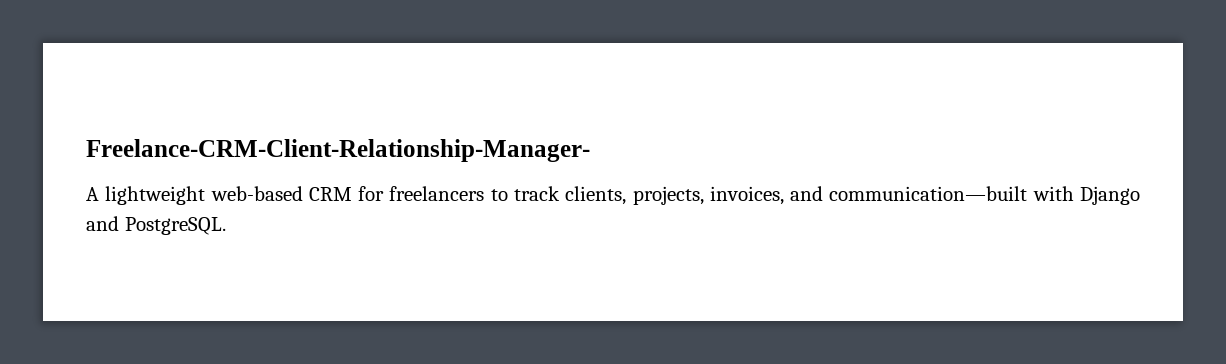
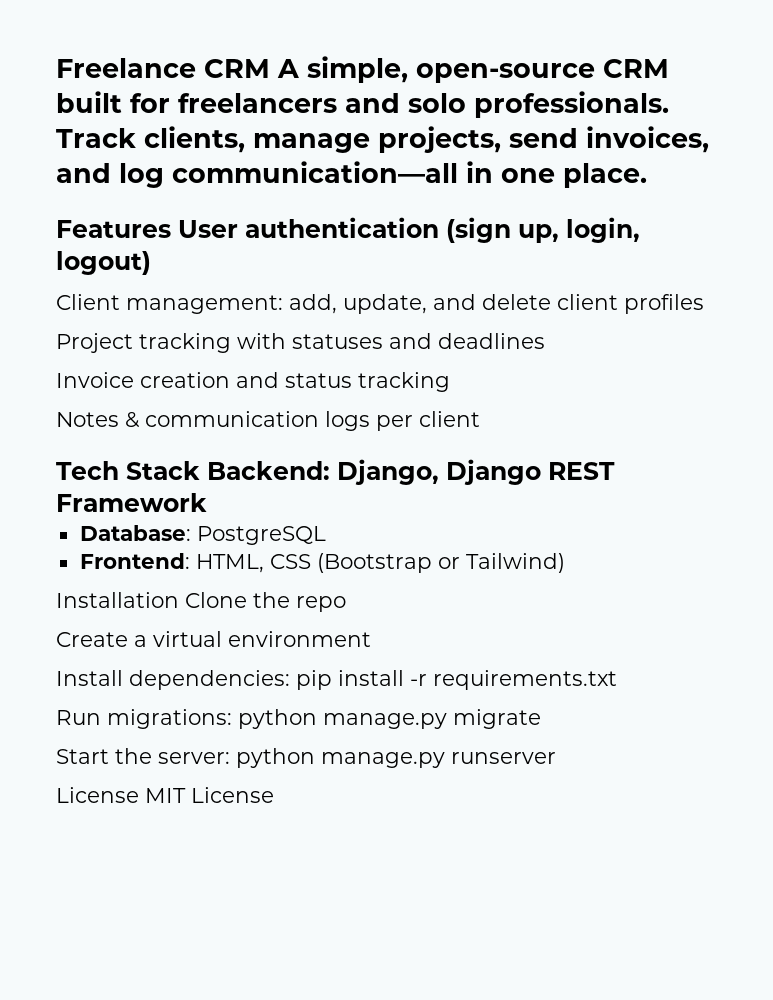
- Freelance-CRM-Client-Relationship-Manager-
- A lightweight web-based CRM for freelancers to track clients, projects, invoices, and communication—built with Django and PostgreSQL.
+ Freelance CRM A simple, open-source CRM built for freelancers and solo professionals. Track clients, manage projects, send invoices, and log communication—all in one place.
+ Features User authentication (sign up, login, logout)
+ Client management: add, update, and delete client profiles
+ Project tracking with statuses and deadlines
+ Invoice creation and status tracking
+ Notes & communication logs per client
+ Tech Stack Backend: Django, Django REST Framework
+ Database: PostgreSQL
+ Frontend: HTML, CSS (Bootstrap or Tailwind)
+ Installation Clone the repo
+ Create a virtual environment
+ Install dependencies: pip install -r requirements.txt
+ Run migrations: python manage.py migrate
+ Start the server: python manage.py runserver
+ License MIT License

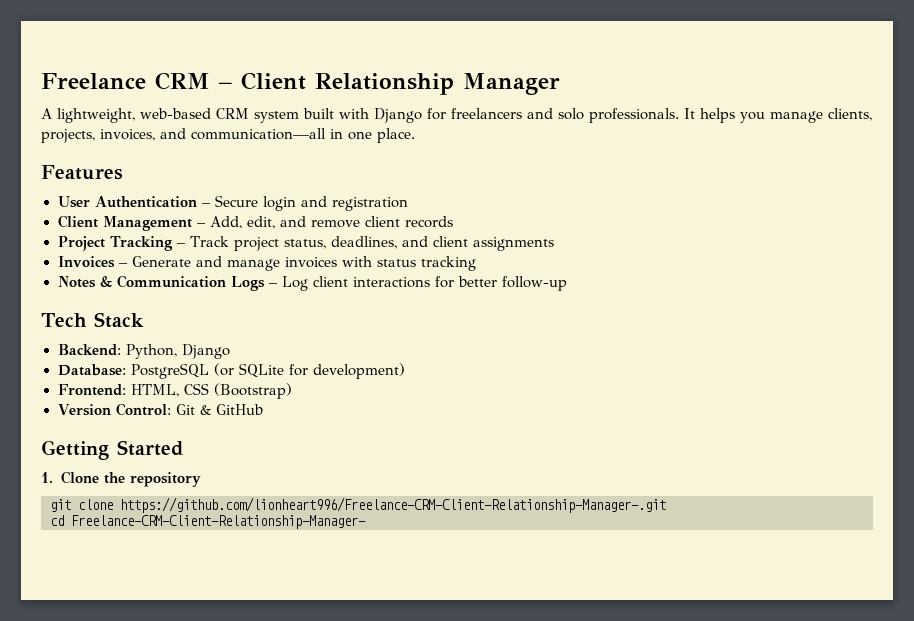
- Freelance CRM A simple, open-source CRM built for freelancers and solo professionals.
+ Freelance CRM – Client Relationship Manager
+ A lightweight, web-based CRM system built with Django for freelancers and solo professionals.
- Track clients, manage projects, send invoices, and log communication—all in one place.
+ It helps you manage clients, projects, invoices, and communication—all in one place.
- Features User authentication (sign up, login, logout)
- Client management: add, update, and delete client profiles
- Project tracking with statuses and deadlines
- Invoice creation and status tracking
- Notes & communication logs per client
+ Features
+ User Authentication – Secure login and registration
+ Client Management – Add, edit, and remove client records
+ Project Tracking – Track project status, deadlines, and client assignments
+ Invoices – Generate and manage invoices with status tracking
+ Notes & Communication Logs – Log client interactions for better follow-up
- Tech Stack Backend: Django, Django REST Framework
+ Tech Stack
+ Backend: Python, Django
- Database: PostgreSQL
+ Database: PostgreSQL (or SQLite for development)
- Frontend: HTML, CSS (Bootstrap or Tailwind)
- Installation Clone the repo
- Create a virtual environment
- Install dependencies: pip install -r requirements.txt
- Run migrations: python manage.py migrate
- Start the server: python manage.py runserver
- License MIT License
+ Frontend: HTML, CSS (Bootstrap)
+ Version Control: Git & GitHub
+ Getting Started
+ 1. Clone the repository
+ git clone https://github.com/lionheart996/Freelance-CRM-Client-Relationship-Manager-.git
+ cd Freelance-CRM-Client-Relationship-Manager-

